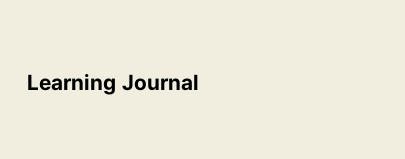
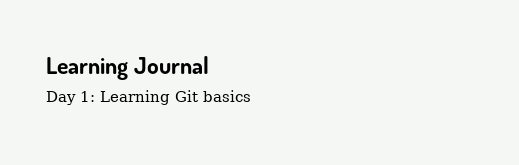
+ Day 1: Learning Git basics

